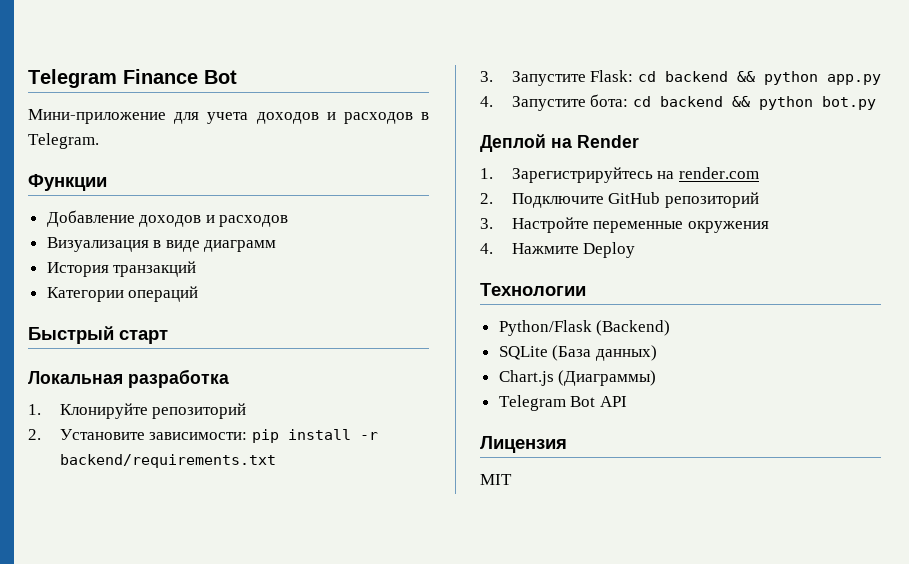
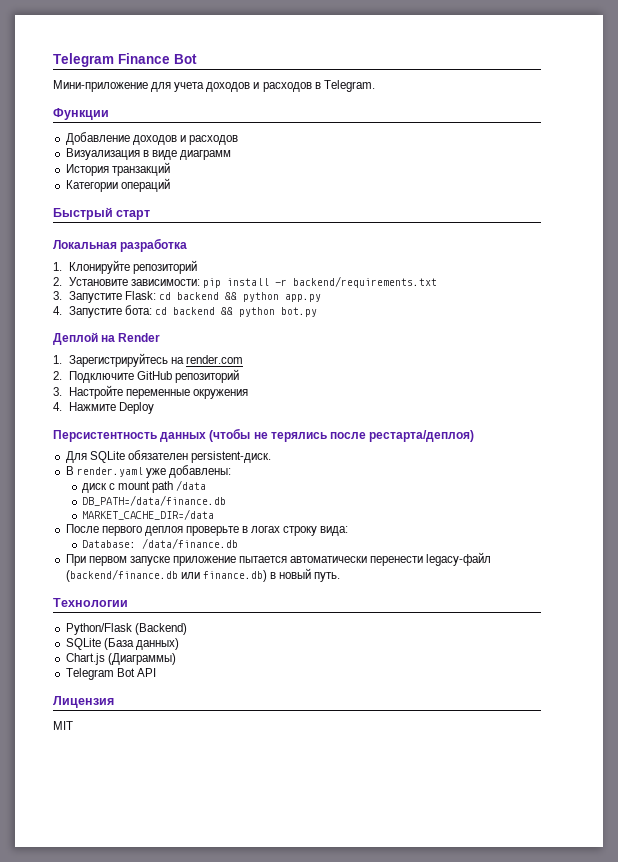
+ Персистентность данных (чтобы не терялись после рестарта/деплоя)
+ Для SQLite обязателен persistent-диск.
+ В render.yaml уже добавлены:
+ диск с mount path /data
+ DB_PATH=/data/finance.db
+ MARKET_CACHE_DIR=/data
+ После первого деплоя проверьте в логах строку вида:
+ Database: /data/finance.db
+ При первом запуске приложение пытается автоматически перенести legacy-файл (backend/finance.db или finance.db) в новый путь.

